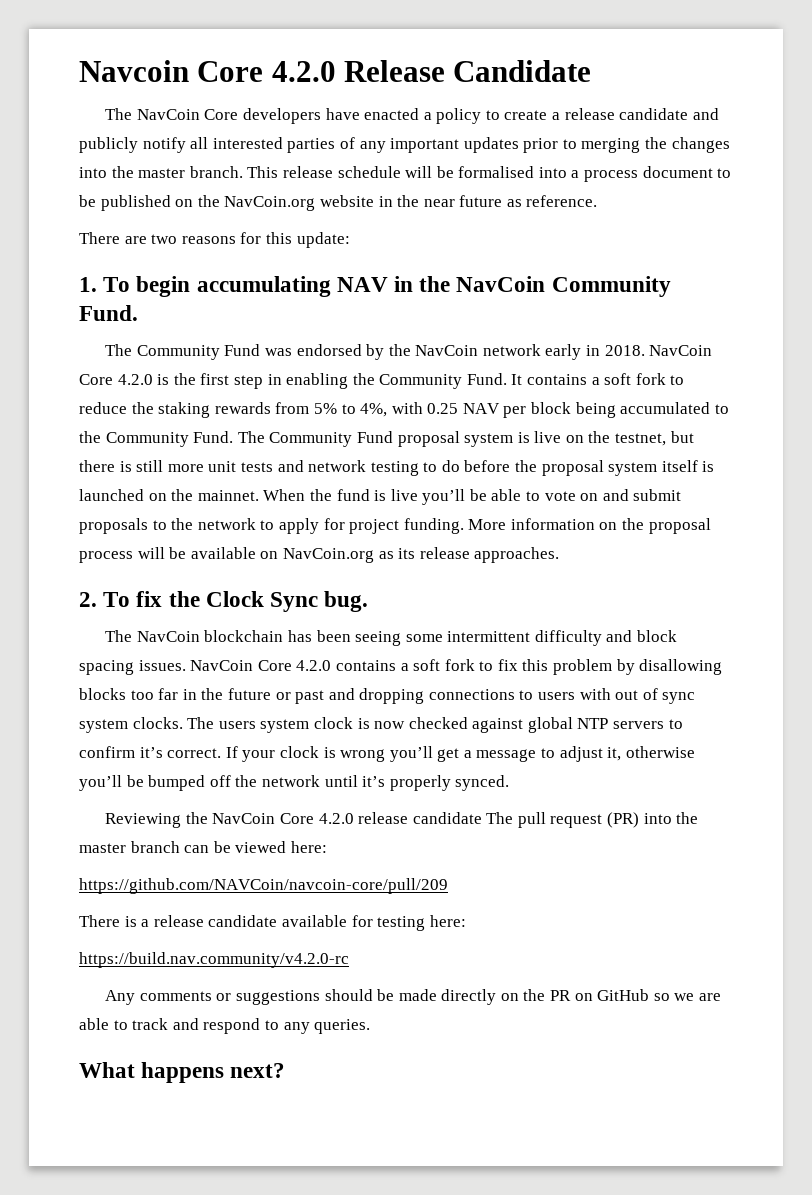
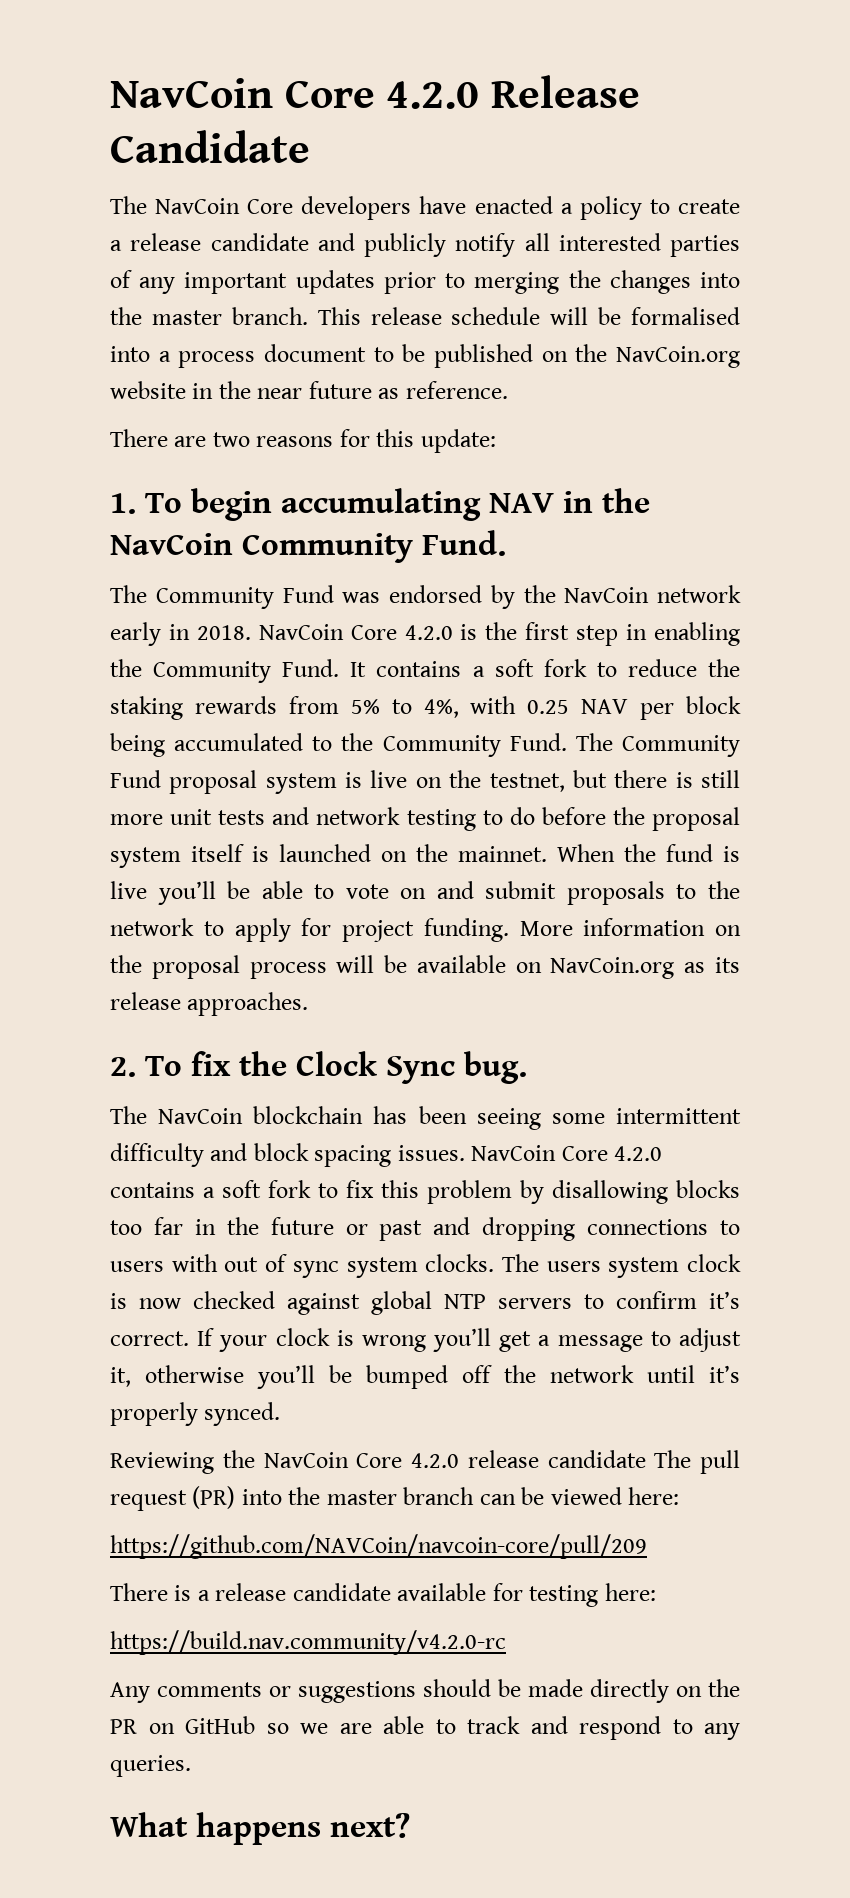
- Navcoin Core 4.2.0 Release Candidate
+ NavCoin Core 4.2.0 Release Candidate

